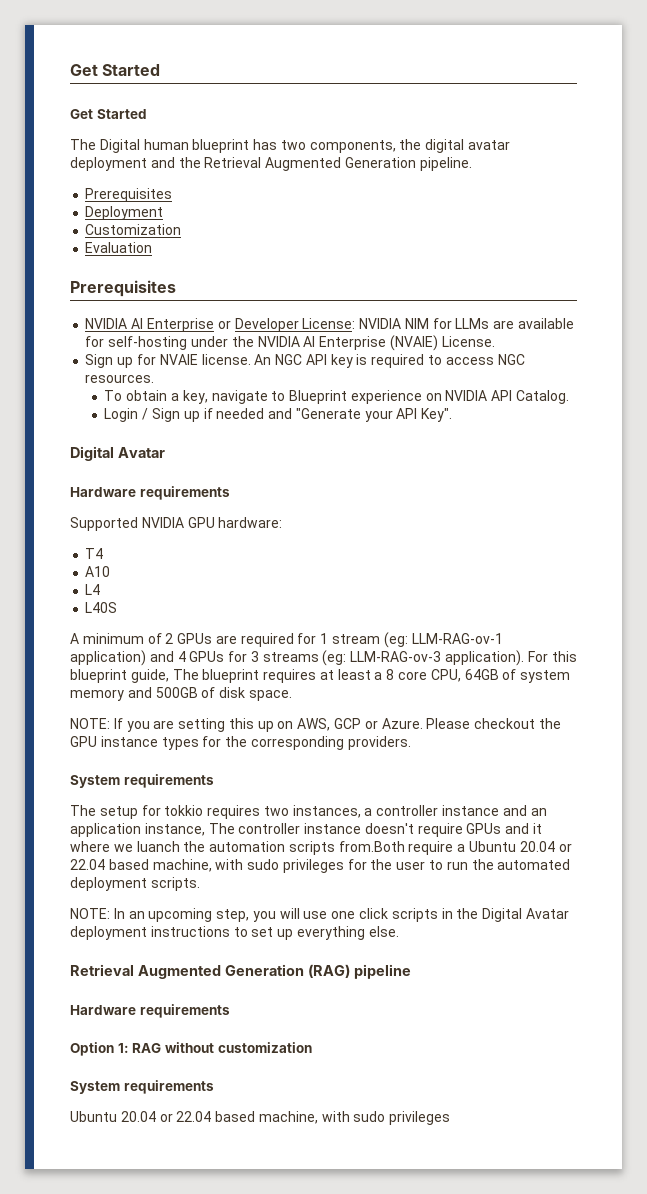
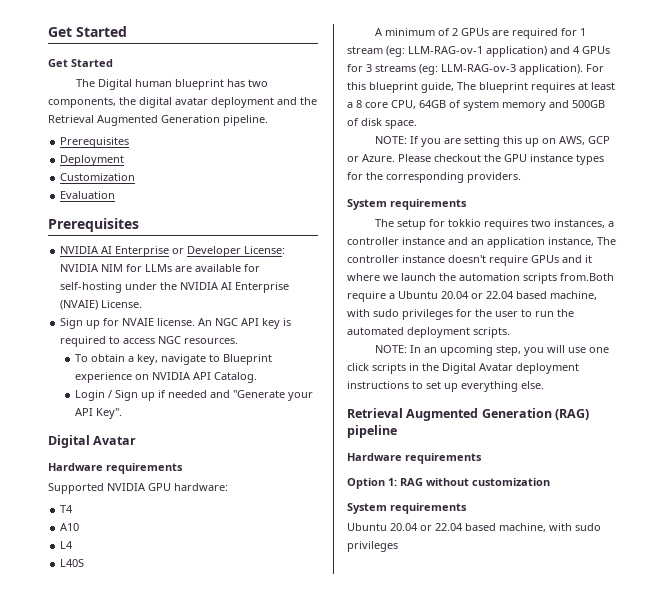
- The setup for tokkio requires two instances, a controller instance and an application instance, The controller instance doesn't require GPUs and it where we luanch the automation scripts from.Both require a Ubuntu 20.04 or 22.04 based machine, with sudo privileges for the user to run the automated deployment scripts.
+ The setup for tokkio requires two instances, a controller instance and an application instance, The controller instance doesn't require GPUs and it where we launch the automation scripts from.Both require a Ubuntu 20.04 or 22.04 based machine, with sudo privileges for the user to run the automated deployment scripts.

